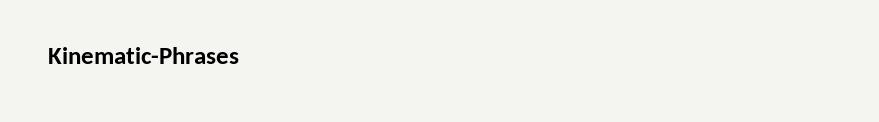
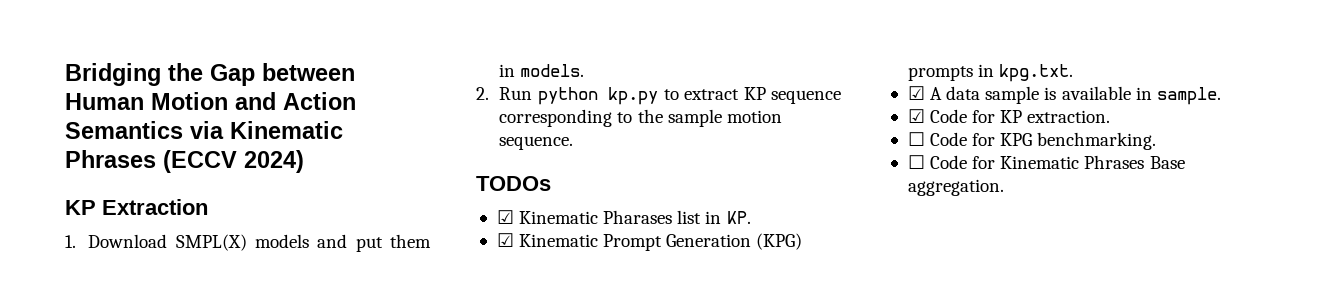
- Kinematic-Phrases
+ Bridging the Gap between Human Motion and Action Semantics via Kinematic Phrases (ECCV 2024)
+ KP Extraction
+ 1. Download SMPL(X) models and put them in models.
+ 2. Run python kp.py to extract KP sequence corresponding to the sample motion sequence.
+ TODOs
+ ☑ Kinematic Pharases list in KP.
+ ☑ Kinematic Prompt Generation (KPG) prompts in kpg.txt.
+ ☑ A data sample is available in sample.
+ ☑ Code for KP extraction.
+ ☐ Code for KPG benchmarking.
+ ☐ Code for Kinematic Phrases Base aggregation.

